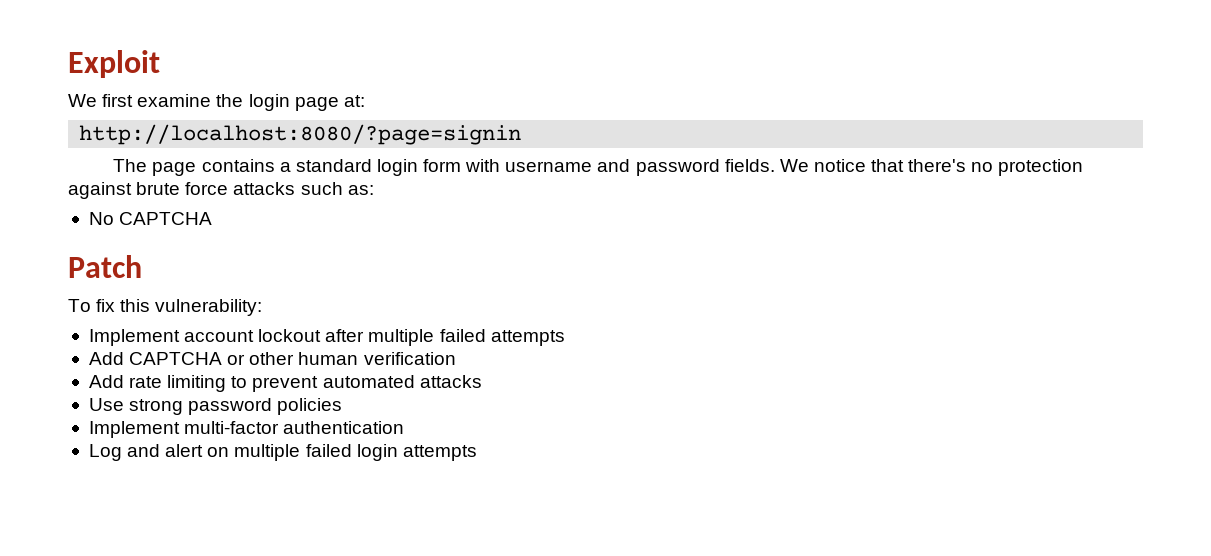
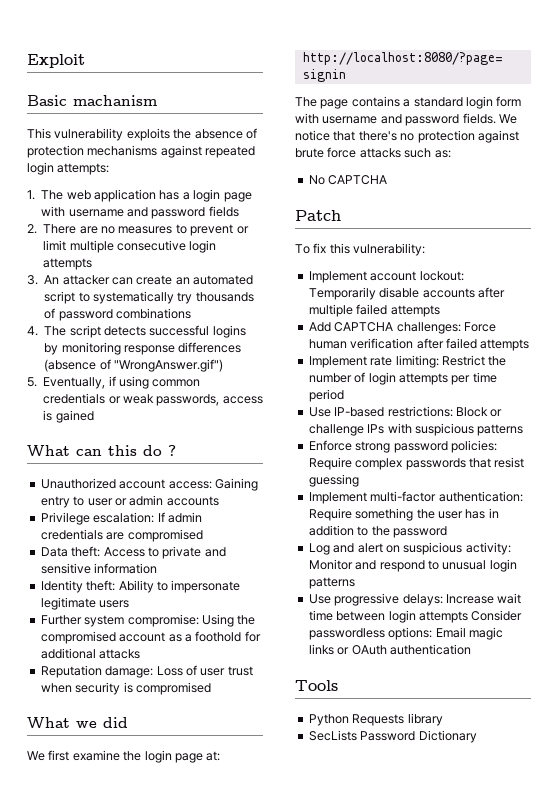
+ Basic machanism
+ This vulnerability exploits the absence of protection mechanisms against repeated login attempts:
+ 1. The web application has a login page with username and password fields
+ 2. There are no measures to prevent or limit multiple consecutive login attempts
+ 3. An attacker can create an automated script to systematically try thousands of password combinations
+ 4. The script detects successful logins by monitoring response differences (absence of "WrongAnswer.gif")
+ 5. Eventually, if using common credentials or weak passwords, access is gained
+ What can this do ?
+ Unauthorized account access: Gaining entry to user or admin accounts
+ Privilege escalation: If admin credentials are compromised
+ Data theft: Access to private and sensitive information
+ Identity theft: Ability to impersonate legitimate users
+ Further system compromise: Using the compromised account as a foothold for additional attacks
+ Reputation damage: Loss of user trust when security is compromised
+ What we did
- Implement account lockout after multiple failed attempts
+ Implement account lockout: Temporarily disable accounts after multiple failed attempts
- Add CAPTCHA or other human verification
- Add rate limiting to prevent automated attacks
- Use strong password policies
- Implement multi-factor authentication
- Log and alert on multiple failed login attempts
+ Add CAPTCHA challenges: Force human verification after failed attempts
+ Implement rate limiting: Restrict the number of login attempts per time period
+ Use IP-based restrictions: Block or challenge IPs with suspicious patterns
+ Enforce strong password policies: Require complex passwords that resist guessing
+ Implement multi-factor authentication: Require something the user has in addition to the password
+ Log and alert on suspicious activity: Monitor and respond to unusual login patterns
+ Use progressive delays: Increase wait time between login attempts Consider passwordless options: Email magic links or OAuth authentication
+ Tools
+ Python Requests library
+ SecLists Password Dictionary

